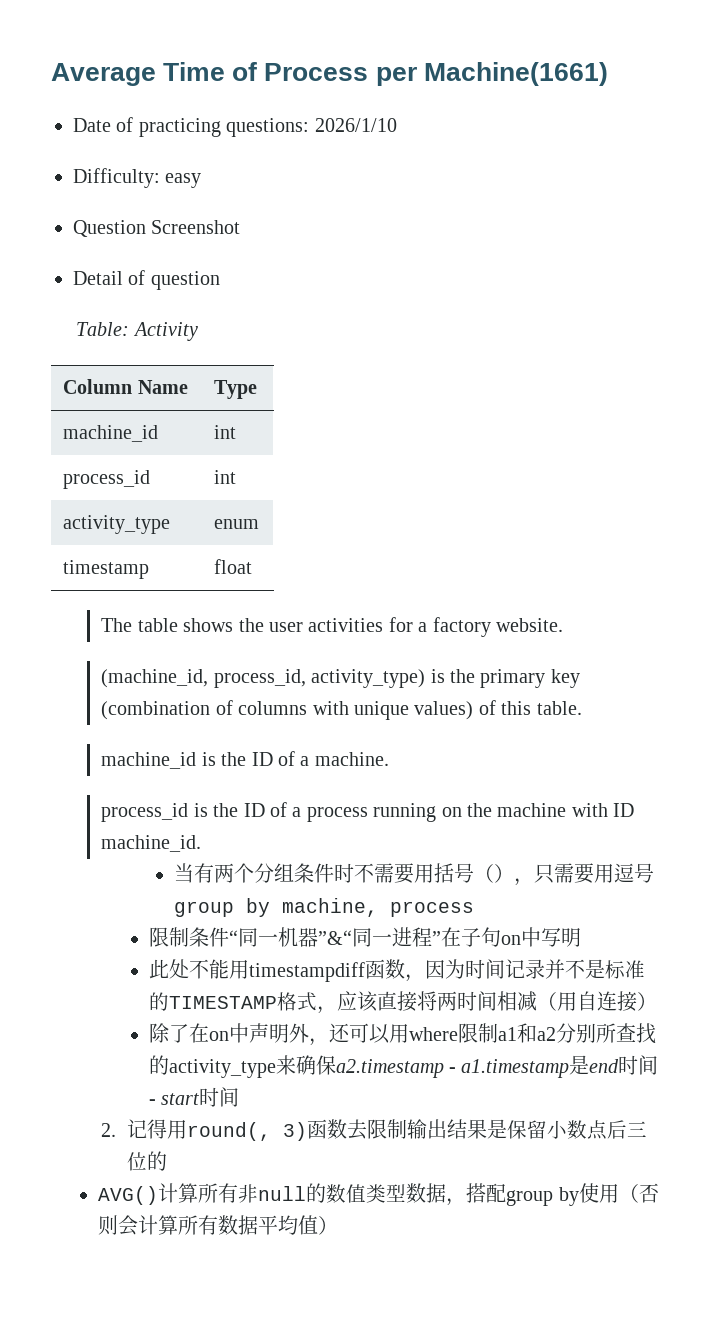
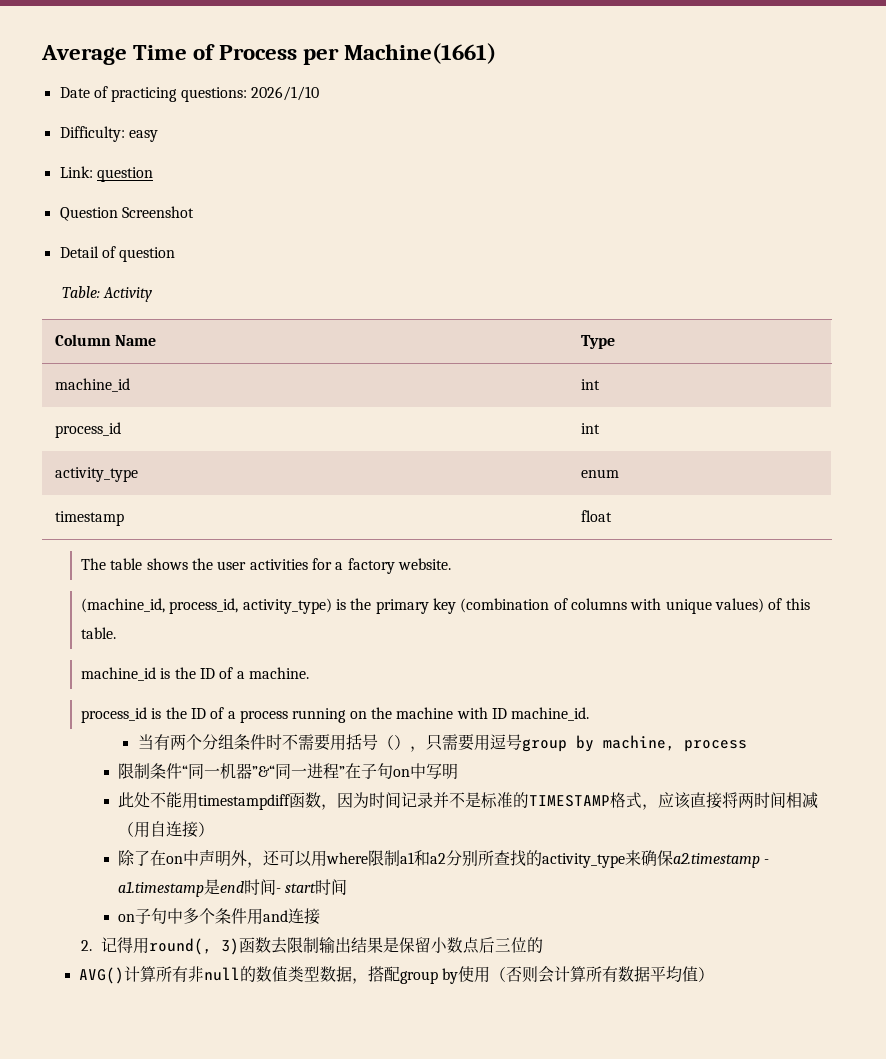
+ Link: question
+ on子句中多个条件用and连接

